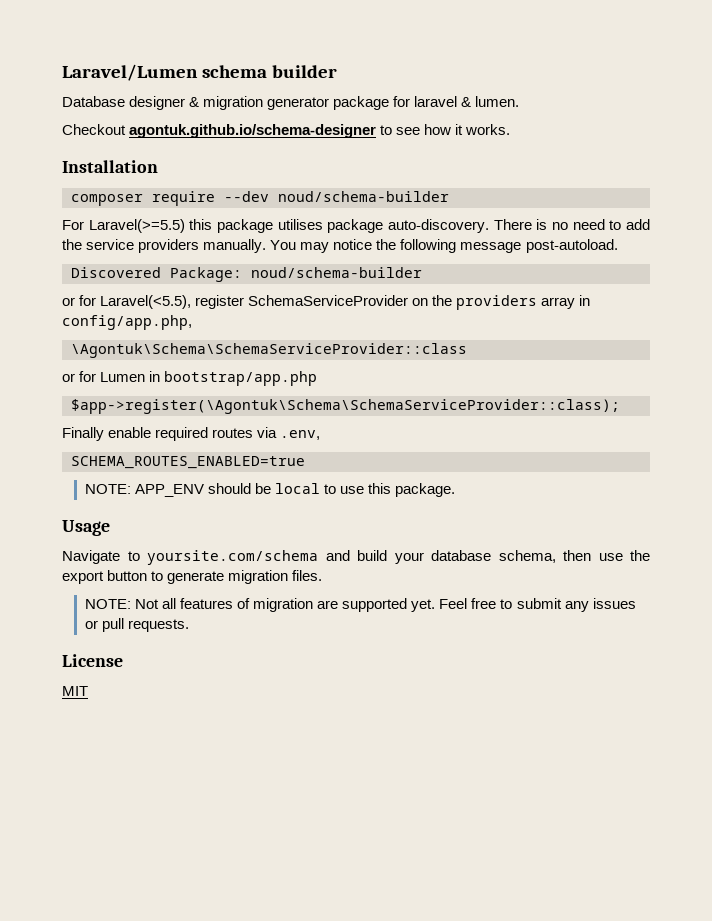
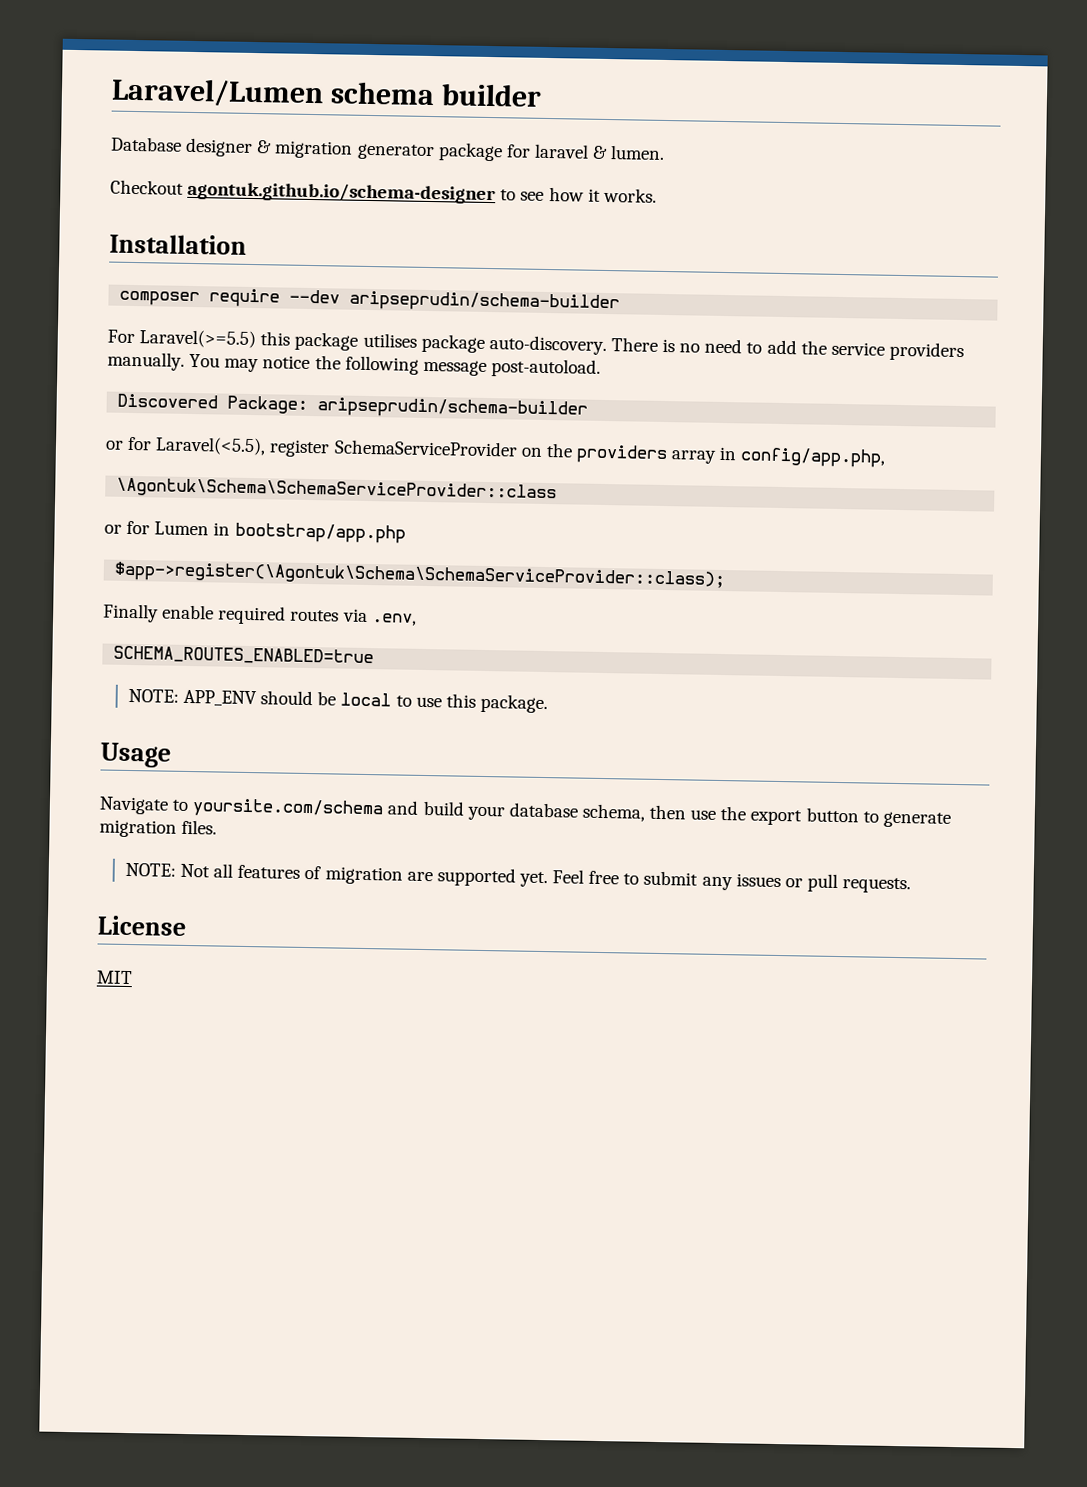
- composer require --dev noud/schema-builder
+ composer require --dev aripseprudin/schema-builder
- Discovered Package: noud/schema-builder
+ Discovered Package: aripseprudin/schema-builder

